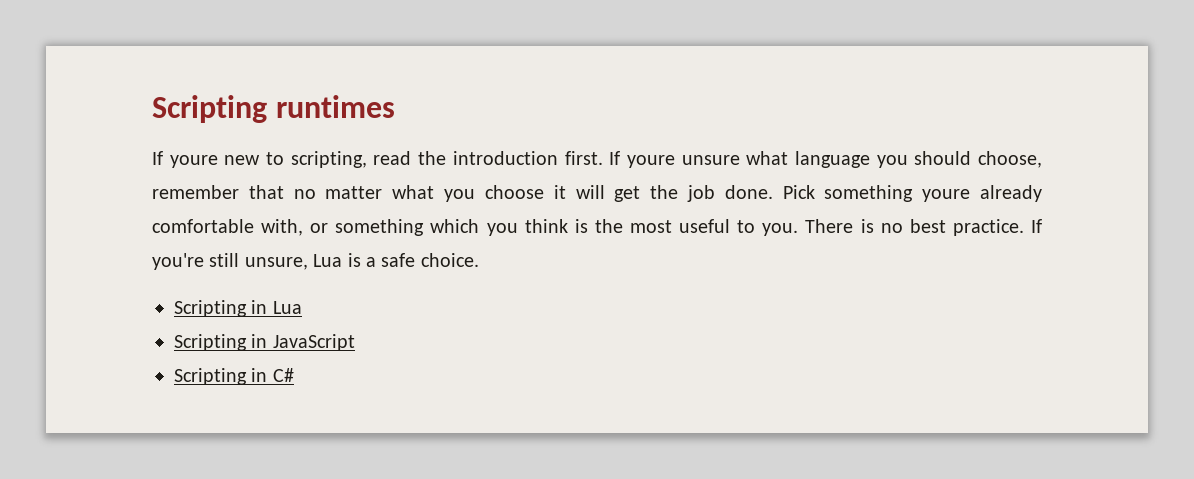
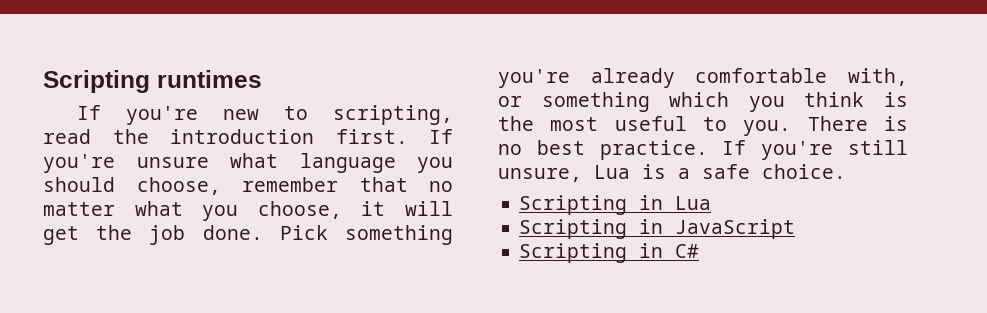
- If youre new to scripting, read the introduction first.
+ If you're new to scripting, read the introduction first.
- If youre unsure what language you should choose, remember that no matter what you choose it will get the job done.
+ If you're unsure what language you should choose, remember that no matter what you choose, it will get the job done.
- Pick something youre already comfortable with, or something which you think is the most useful to you.
+ Pick something you're already comfortable with, or something which you think is the most useful to you.

